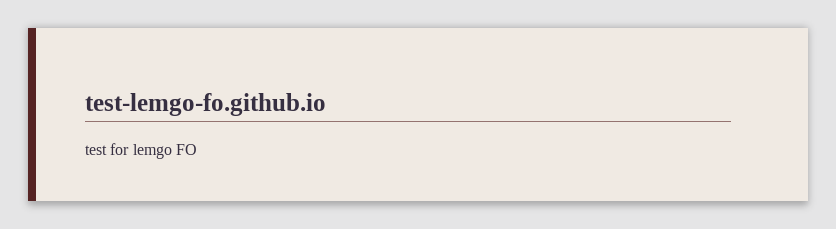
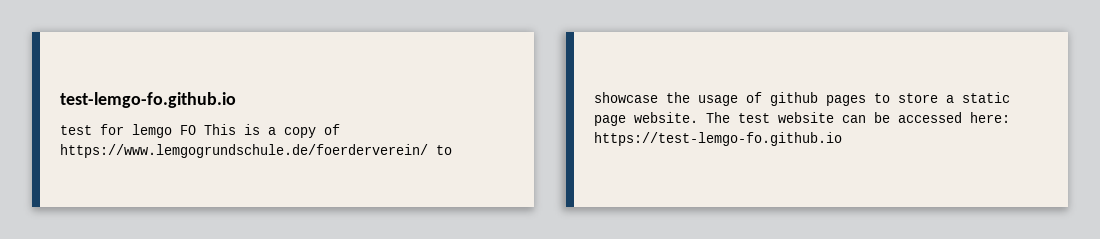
- test for lemgo FO
+ test for lemgo FO This is a copy of https://www.lemgogrundschule.de/foerderverein/ to showcase the usage of github pages to store a static page website. The test website can be accessed here: https://test-lemgo-fo.github.io

